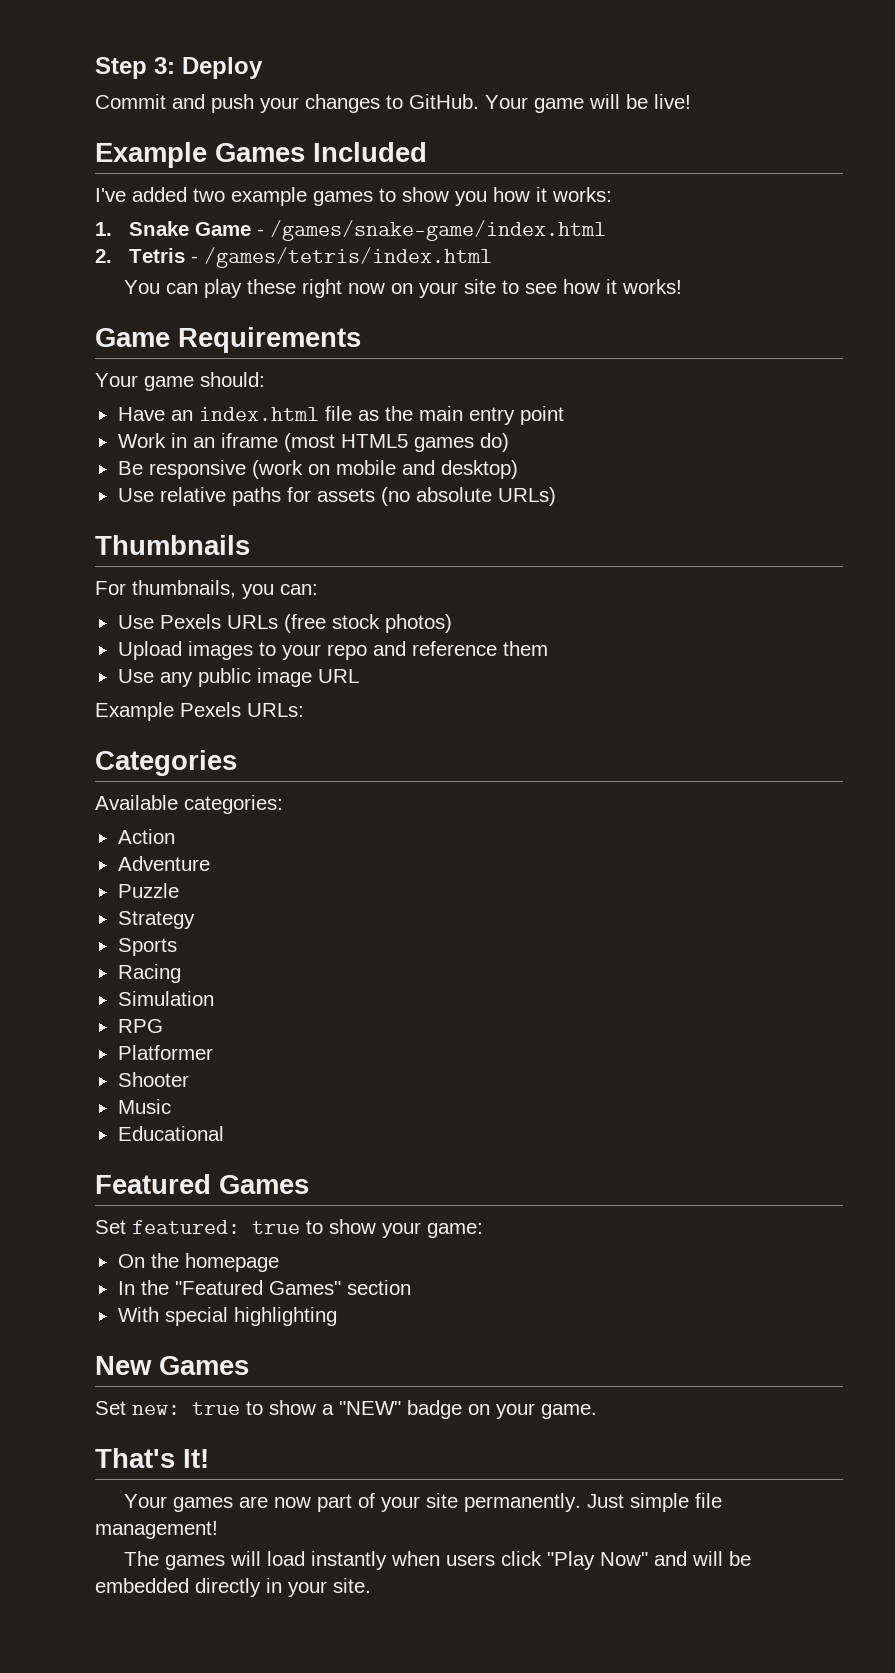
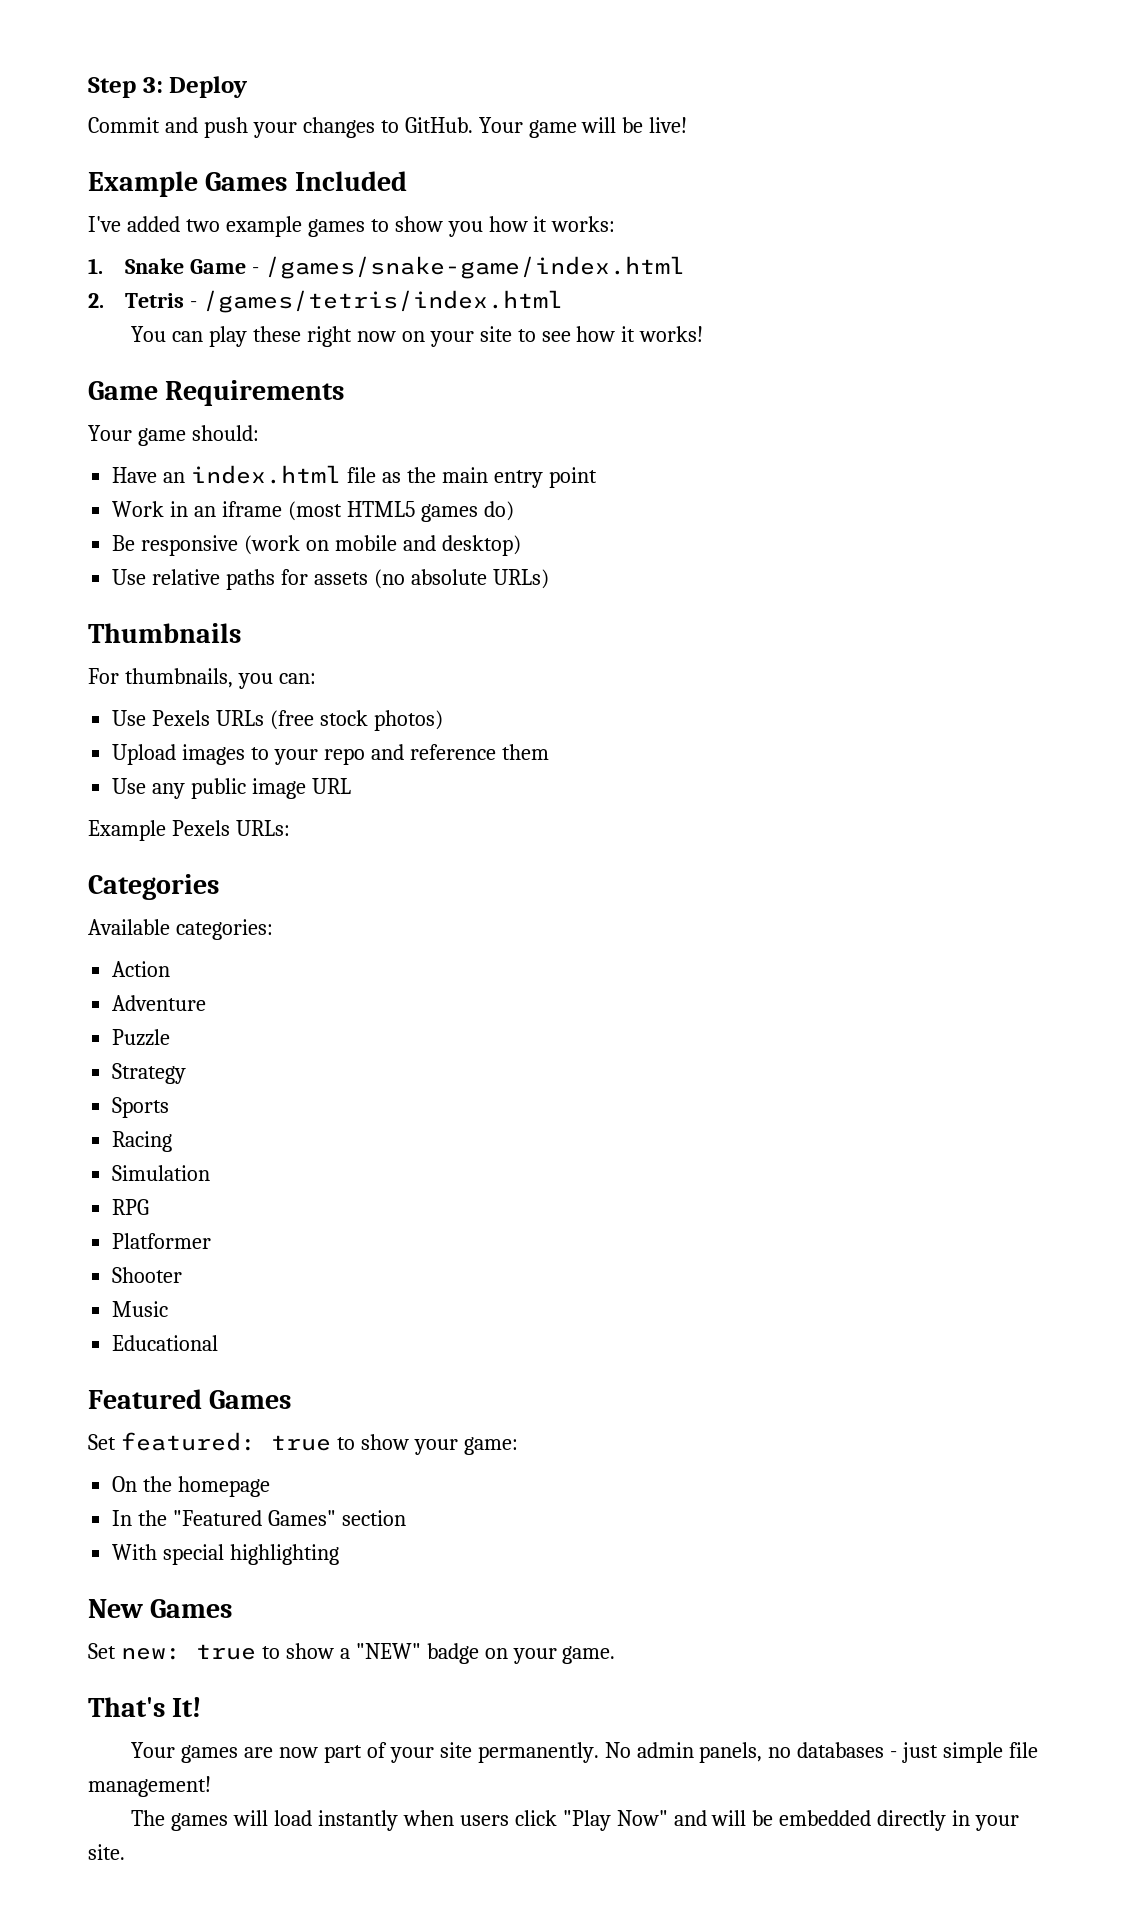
- Just simple file management!
+ No admin panels, no databases - just simple file management!

